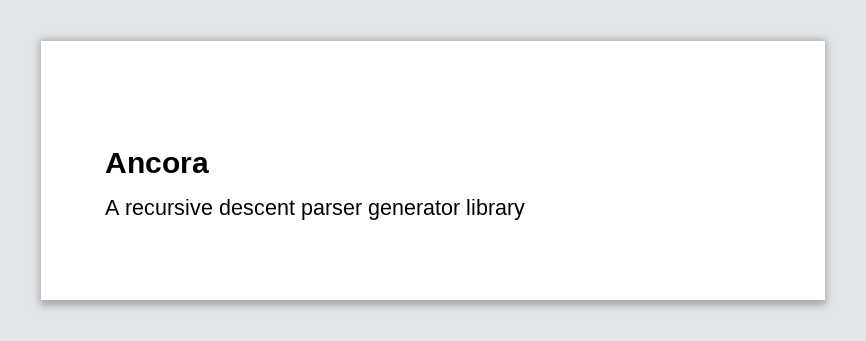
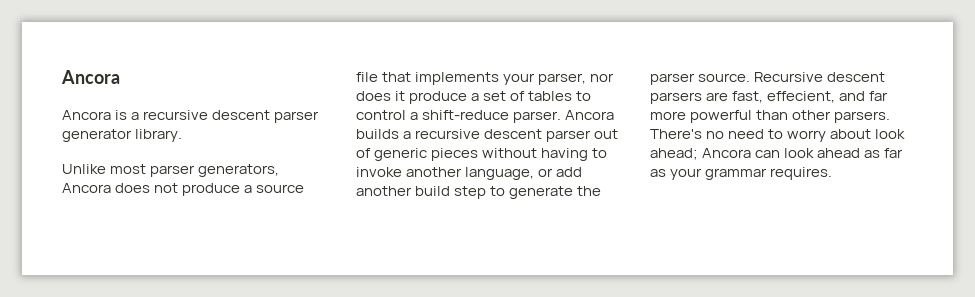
- A recursive descent parser generator library
+ Ancora is a recursive descent parser generator library.
+ Unlike most parser generators, Ancora does not produce a source file that implements your parser, nor does it produce a set of tables to control a shift-reduce parser. Ancora builds a recursive descent parser out of generic pieces without having to invoke another language, or add another build step to generate the parser source. Recursive descent parsers are fast, effecient, and far more powerful than other parsers. There's no need to worry about look ahead; Ancora can look ahead as far as your grammar requires.

